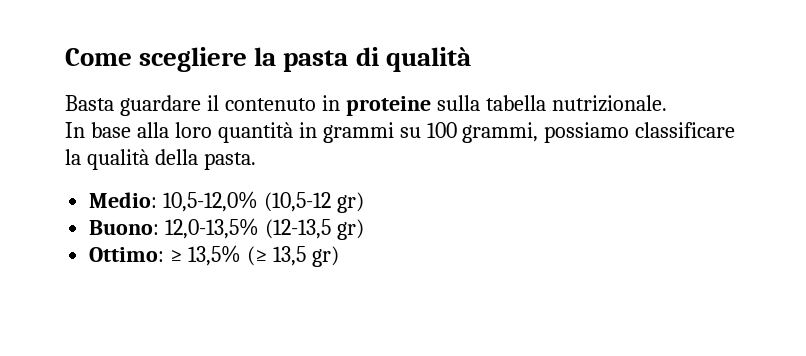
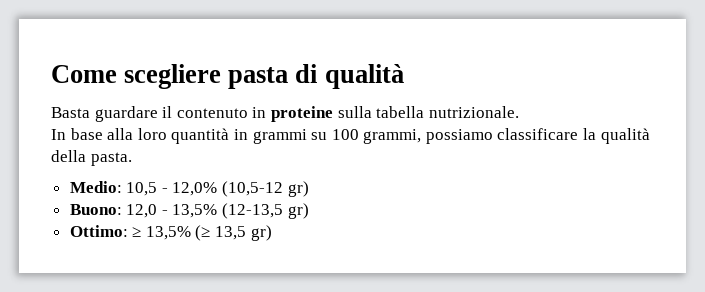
- Come scegliere la pasta di qualità
+ Come scegliere pasta di qualità
- Medio: 10,5-12,0% (10,5-12 gr)
+ Medio: 10,5 - 12,0% (10,5-12 gr)
- Buono: 12,0-13,5% (12-13,5 gr)
+ Buono: 12,0 - 13,5% (12-13,5 gr)

